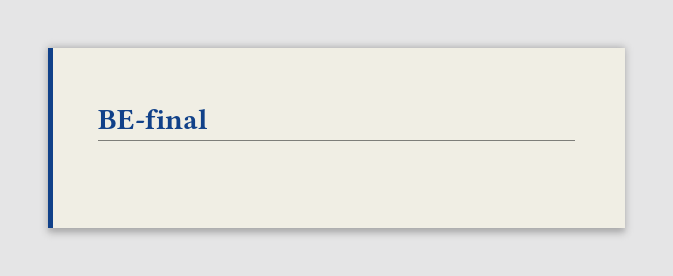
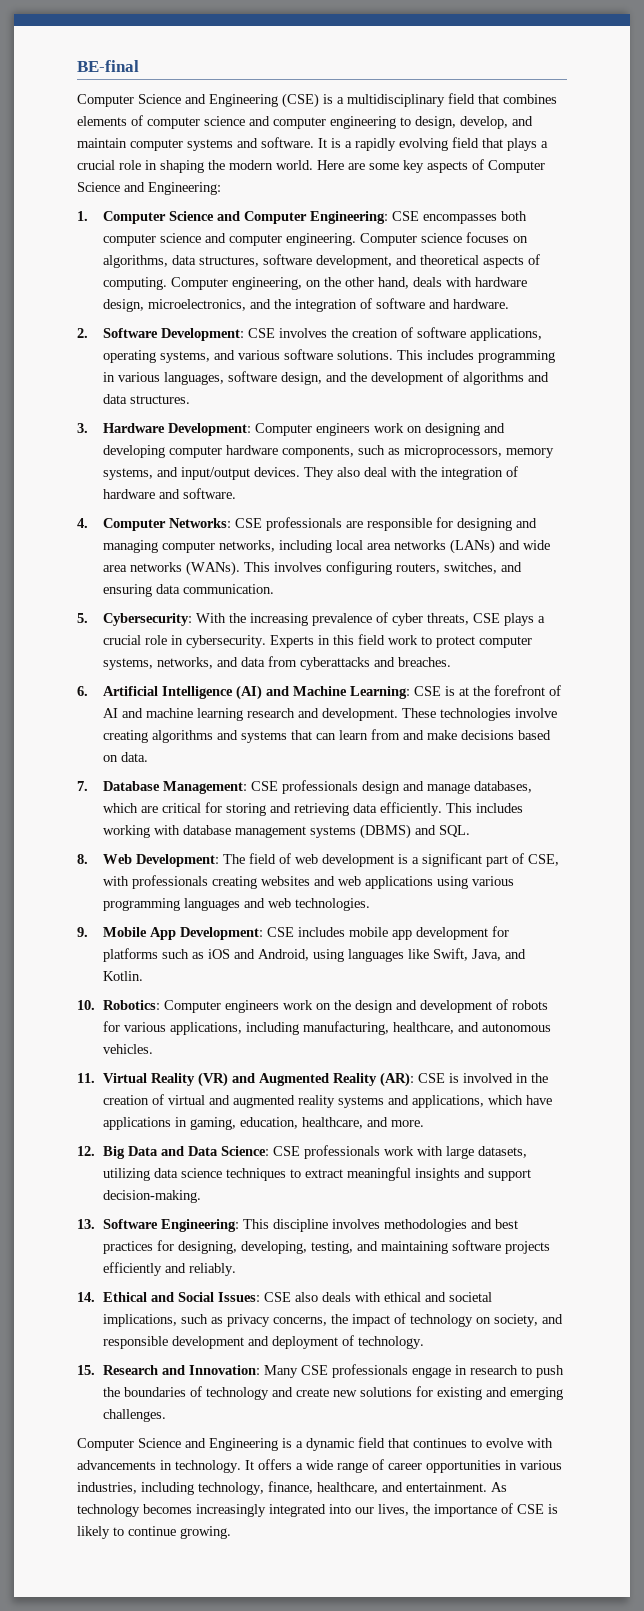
+ Computer Science and Engineering (CSE) is a multidisciplinary field that combines elements of computer science and computer engineering to design, develop, and maintain computer systems and software. It is a rapidly evolving field that plays a crucial role in shaping the modern world. Here are some key aspects of Computer Science and Engineering:
+ 1. Computer Science and Computer Engineering: CSE encompasses both computer science and computer engineering. Computer science focuses on algorithms, data structures, software development, and theoretical aspects of computing. Computer engineering, on the other hand, deals with hardware design, microelectronics, and the integration of software and hardware.
+ 2. Software Development: CSE involves the creation of software applications, operating systems, and various software solutions. This includes programming in various languages, software design, and the development of algorithms and data structures.
+ 3. Hardware Development: Computer engineers work on designing and developing computer hardware components, such as microprocessors, memory systems, and input/output devices. They also deal with the integration of hardware and software.
+ 4. Computer Networks: CSE professionals are responsible for designing and managing computer networks, including local area networks (LANs) and wide area networks (WANs). This involves configuring routers, switches, and ensuring data communication.
+ 5. Cybersecurity: With the increasing prevalence of cyber threats, CSE plays a crucial role in cybersecurity. Experts in this field work to protect computer systems, networks, and data from cyberattacks and breaches.
+ 6. Artificial Intelligence (AI) and Machine Learning: CSE is at the forefront of AI and machine learning research and development. These technologies involve creating algorithms and systems that can learn from and make decisions based on data.
+ 7. Database Management: CSE professionals design and manage databases, which are critical for storing and retrieving data efficiently. This includes working with database management systems (DBMS) and SQL.
+ 8. Web Development: The field of web development is a significant part of CSE, with professionals creating websites and web applications using various programming languages and web technologies.
+ 9. Mobile App Development: CSE includes mobile app development for platforms such as iOS and Android, using languages like Swift, Java, and Kotlin.
+ 10. Robotics: Computer engineers work on the design and development of robots for various applications, including manufacturing, healthcare, and autonomous vehicles.
+ 11. Virtual Reality (VR) and Augmented Reality (AR): CSE is involved in the creation of virtual and augmented reality systems and applications, which have applications in gaming, education, healthcare, and more.
+ 12. Big Data and Data Science: CSE professionals work with large datasets, utilizing data science techniques to extract meaningful insights and support decision-making.
+ 13. Software Engineering: This discipline involves methodologies and best practices for designing, developing, testing, and maintaining software projects efficiently and reliably.
+ 14. Ethical and Social Issues: CSE also deals with ethical and societal implications, such as privacy concerns, the impact of technology on society, and responsible development and deployment of technology.
+ 15. Research and Innovation: Many CSE professionals engage in research to push the boundaries of technology and create new solutions for existing and emerging challenges.
+ Computer Science and Engineering is a dynamic field that continues to evolve with advancements in technology. It offers a wide range of career opportunities in various industries, including technology, finance, healthcare, and entertainment. As technology becomes increasingly integrated into our lives, the importance of CSE is likely to continue growing.

